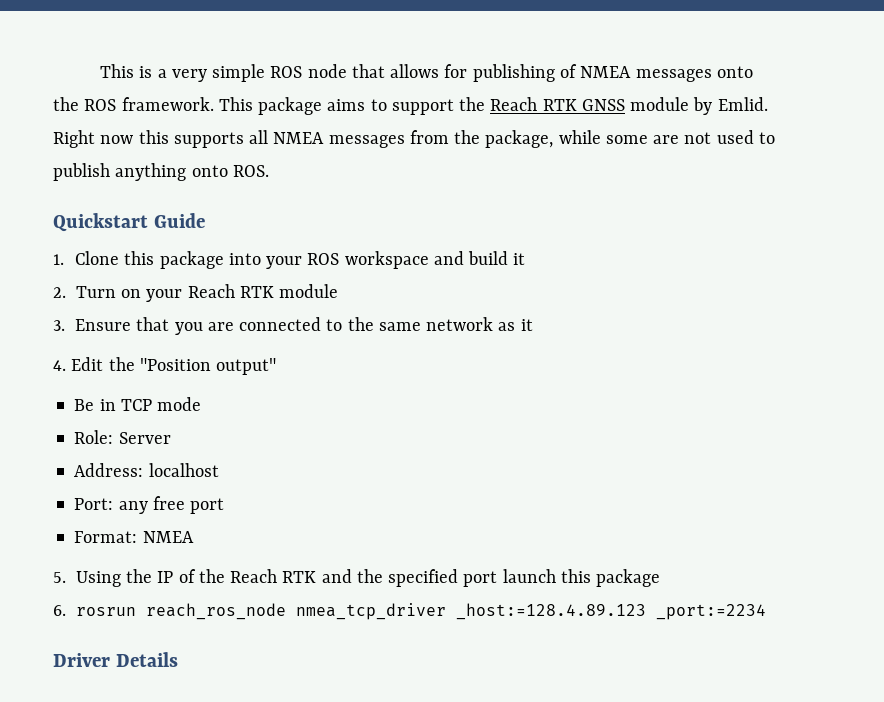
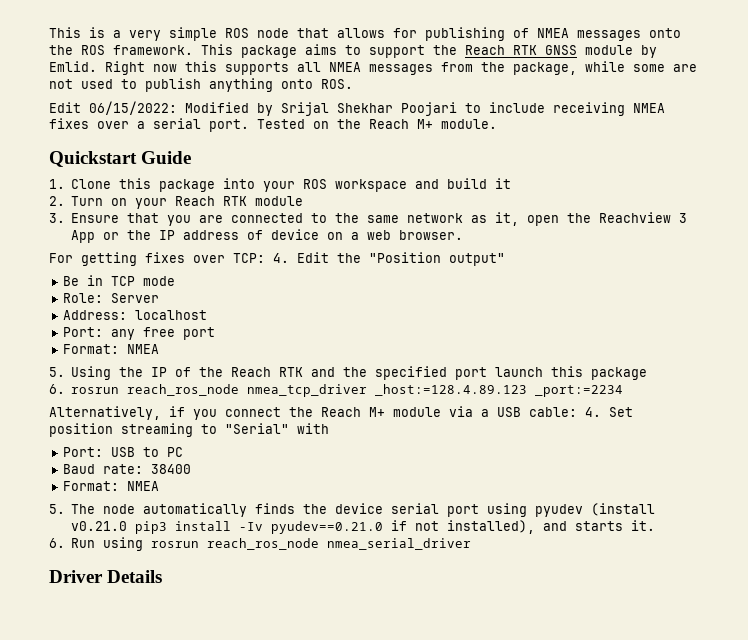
+ Edit 06/15/2022: Modified by Srijal Shekhar Poojari to include receiving NMEA fixes over a serial port. Tested on the Reach M+ module.
- 3. Ensure that you are connected to the same network as it
- 4. Edit the "Position output"
+ 3. Ensure that you are connected to the same network as it, open the Reachview 3 App or the IP address of device on a web browser.
+ For getting fixes over TCP: 4. Edit the "Position output"
+ Alternatively, if you connect the Reach M+ module via a USB cable: 4. Set position streaming to "Serial" with
+ Port: USB to PC
+ Baud rate: 38400
+ Format: NMEA
+ 5. The node automatically finds the device serial port using pyudev (install v0.21.0 pip3 install -Iv pyudev==0.21.0 if not installed), and starts it.
+ 6. Run using rosrun reach_ros_node nmea_serial_driver

